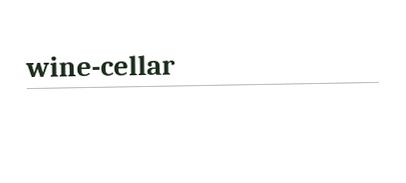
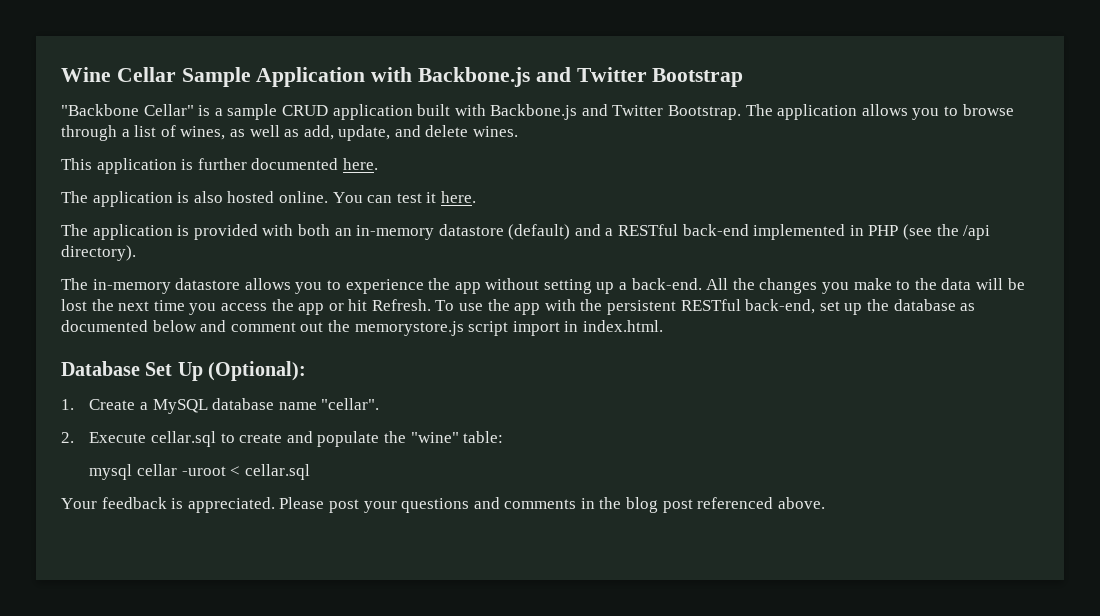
- wine-cellar
+ Wine Cellar Sample Application with Backbone.js and Twitter Bootstrap
+ "Backbone Cellar" is a sample CRUD application built with Backbone.js and Twitter Bootstrap. The application allows you to browse through a list of wines, as well as add, update, and delete wines.
+ This application is further documented here.
+ The application is also hosted online. You can test it here.
+ The application is provided with both an in-memory datastore (default) and a RESTful back-end implemented in PHP (see the /api directory).
+ The in-memory datastore allows you to experience the app without setting up a back-end. All the changes you make to the data will be lost the next time you access the app or hit Refresh. To use the app with the persistent RESTful back-end, set up the database as documented below and comment out the memorystore.js script import in index.html.
+ Database Set Up (Optional):
+ 1. Create a MySQL database name "cellar".
+ 2. Execute cellar.sql to create and populate the "wine" table:
+ mysql cellar -uroot < cellar.sql
+ Your feedback is appreciated. Please post your questions and comments in the blog post referenced above.

